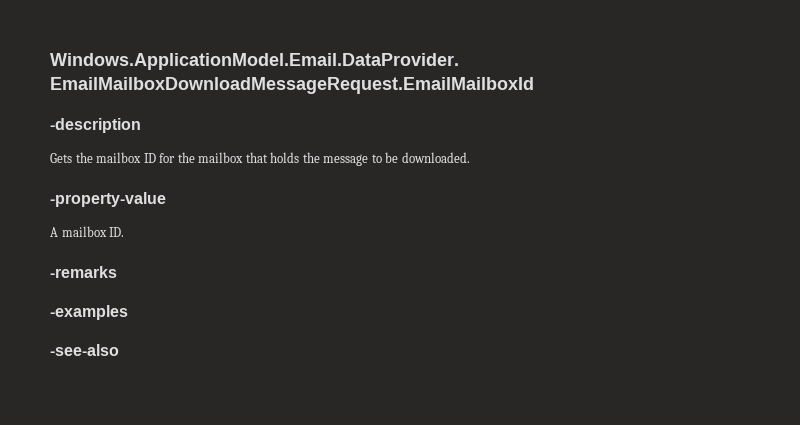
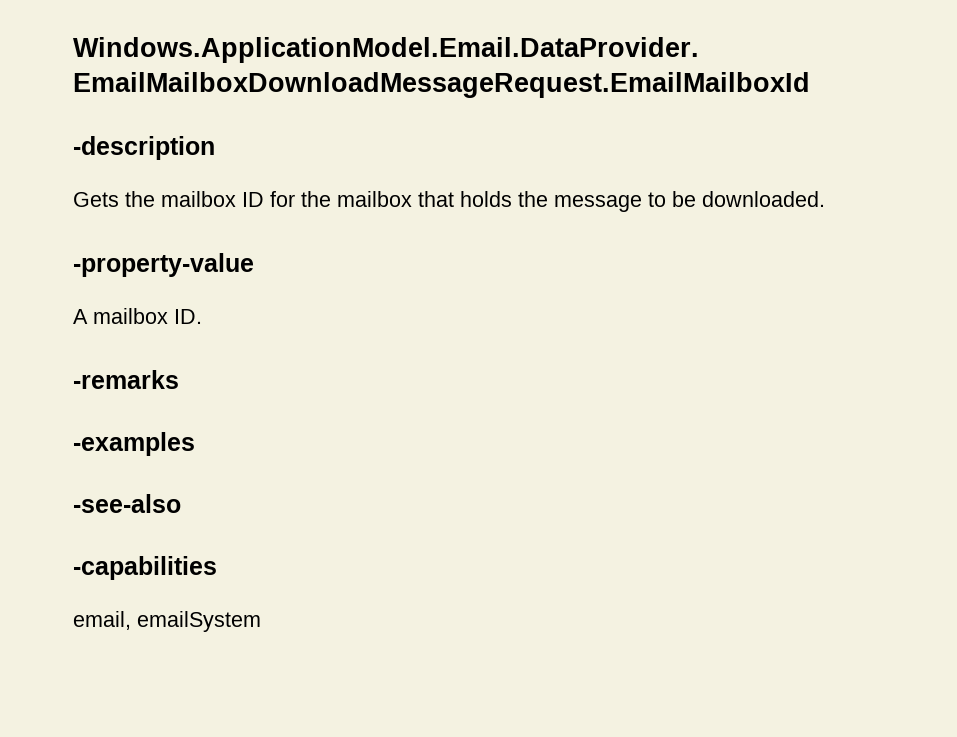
+ -capabilities
+ email, emailSystem

